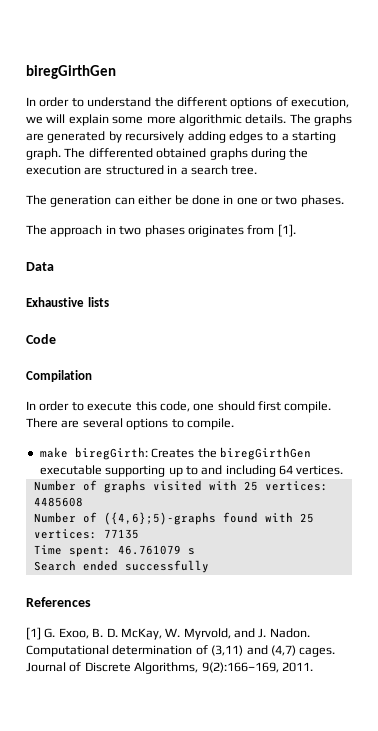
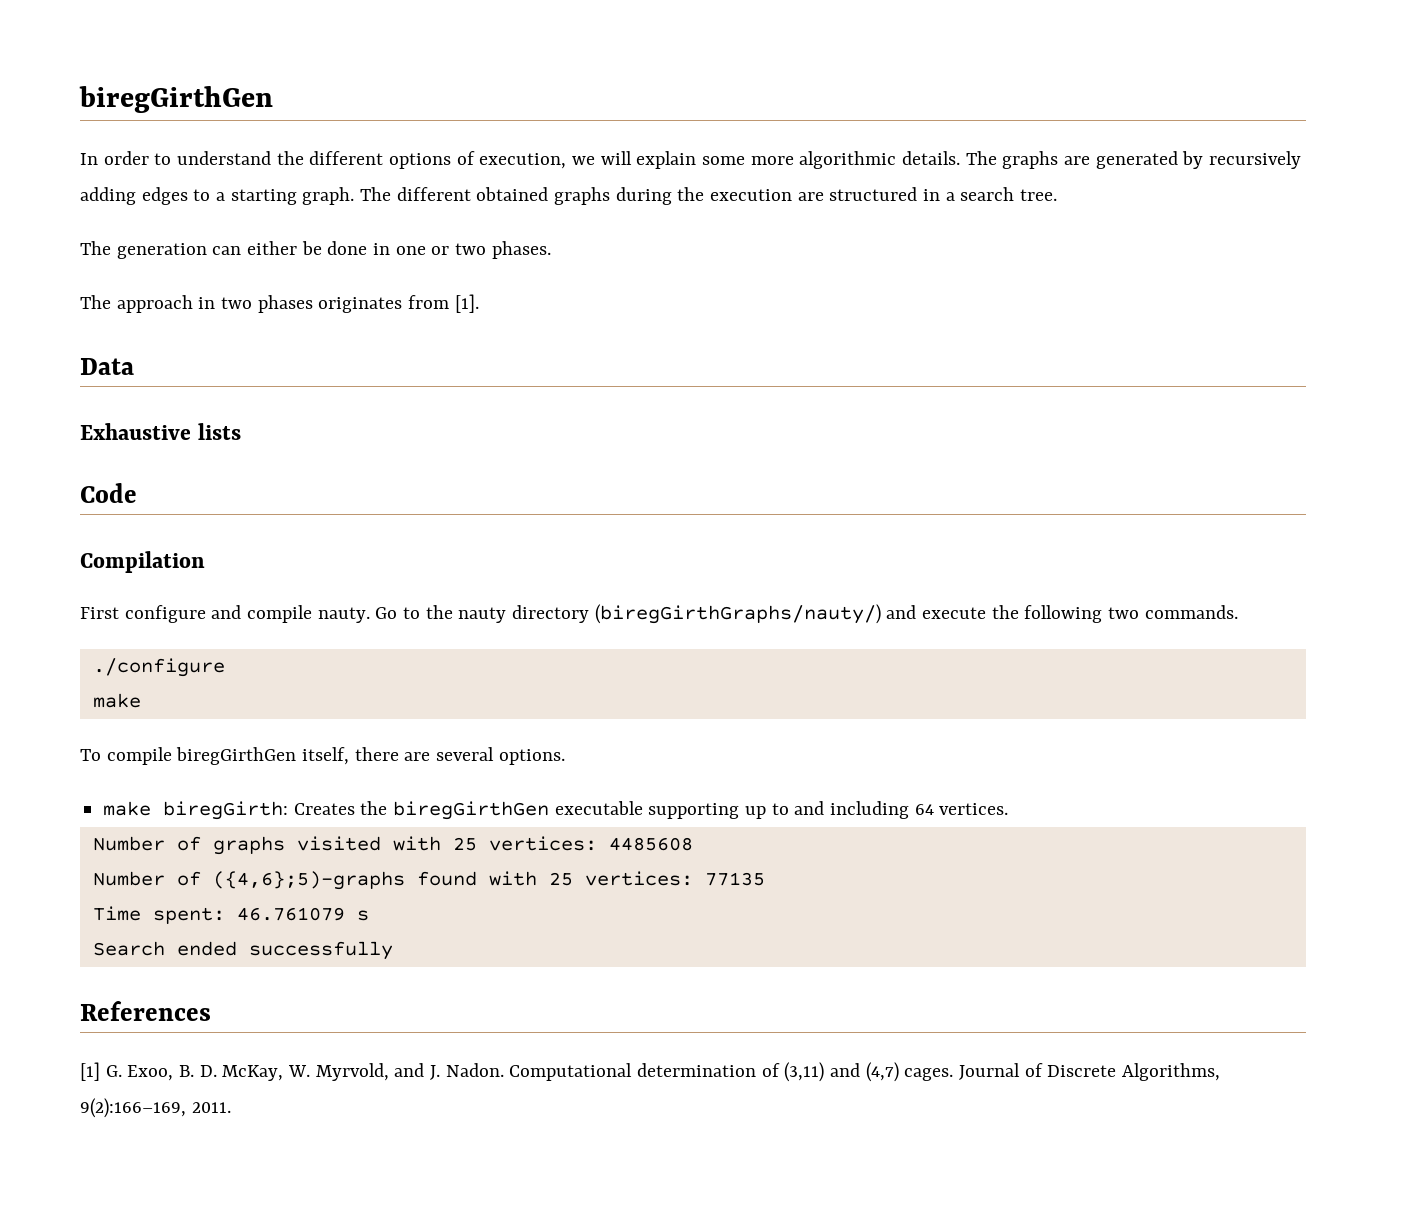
- The differented obtained graphs during the execution are structured in a search tree.
+ The different obtained graphs during the execution are structured in a search tree.
- In order to execute this code, one should first compile. There are several options to compile.
+ First configure and compile nauty. Go to the nauty directory (biregGirthGraphs/nauty/) and execute the following two commands.
+ ./configure
+ make
+ To compile biregGirthGen itself, there are several options.

